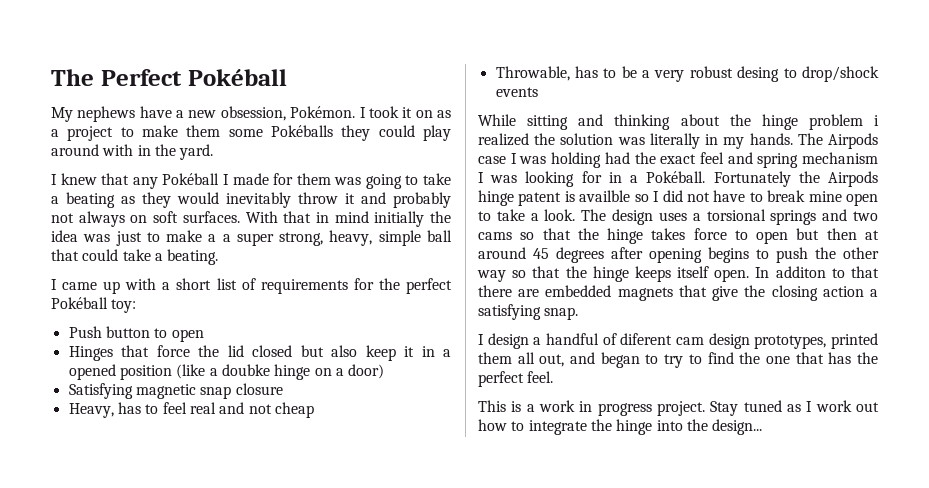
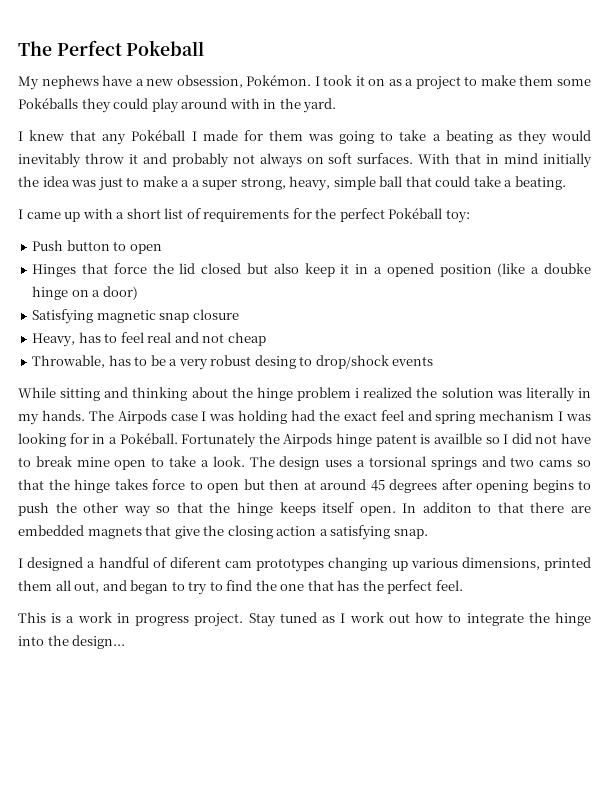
- The Perfect Pokéball
+ The Perfect Pokeball
- I design a handful of diferent cam design prototypes, printed them all out, and began to try to find the one that has the perfect feel.
+ I designed a handful of diferent cam prototypes changing up various dimensions, printed them all out, and began to try to find the one that has the perfect feel.

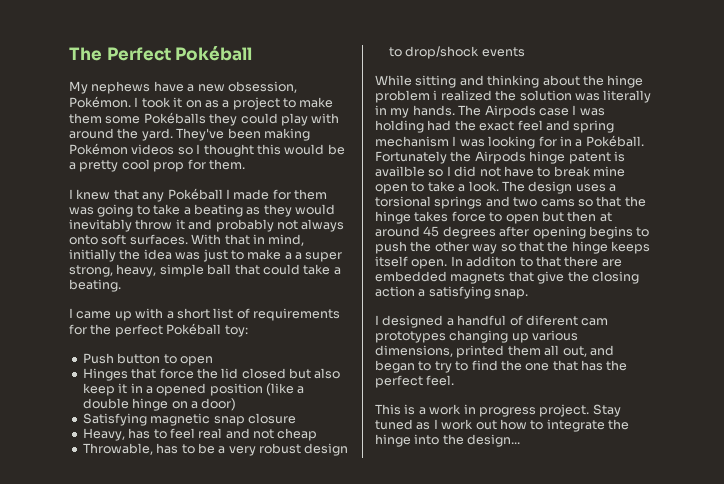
- The Perfect Pokeball
+ The Perfect Pokéball
- I took it on as a project to make them some Pokéballs they could play around with in the yard.
+ I took it on as a project to make them some Pokéballs they could play with around the yard. They've been making Pokémon videos so I thought this would be a pretty cool prop for them.
- I knew that any Pokéball I made for them was going to take a beating as they would inevitably throw it and probably not always on soft surfaces.
+ I knew that any Pokéball I made for them was going to take a beating as they would inevitably throw it and probably not always onto soft surfaces.
- With that in mind initially the idea was just to make a a super strong, heavy, simple ball that could take a beating.
+ With that in mind, initially the idea was just to make a a super strong, heavy, simple ball that could take a beating.
- Hinges that force the lid closed but also keep it in a opened position (like a doubke hinge on a door)
+ Hinges that force the lid closed but also keep it in a opened position (like a double hinge on a door)
- Throwable, has to be a very robust desing to drop/shock events
+ Throwable, has to be a very robust design to drop/shock events

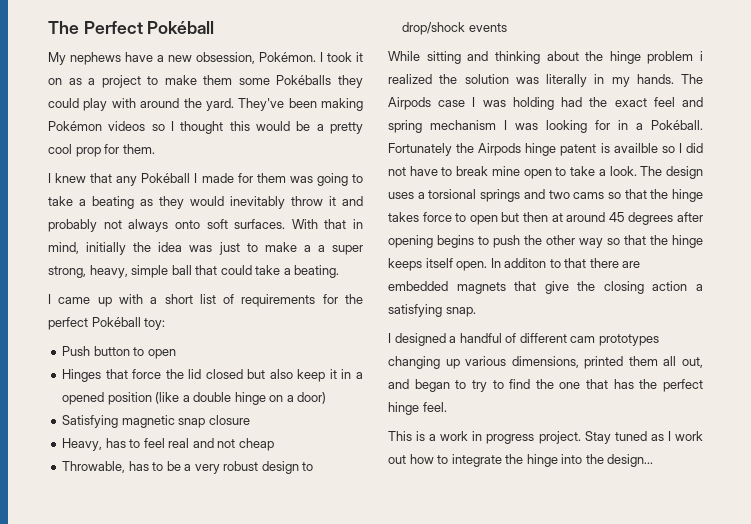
- I designed a handful of diferent cam prototypes changing up various dimensions, printed them all out, and began to try to find the one that has the perfect feel.
+ I designed a handful of different cam prototypes changing up various dimensions, printed them all out, and began to try to find the one that has the perfect hinge feel.

